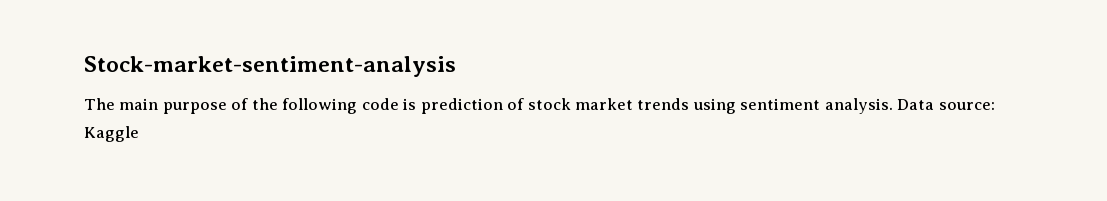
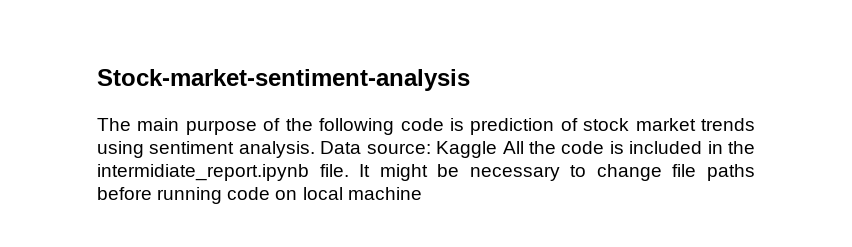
- Data source: Kaggle
+ Data source: Kaggle All the code is included in the intermidiate_report.ipynb file. It might be necessary to change file paths before running code on local machine

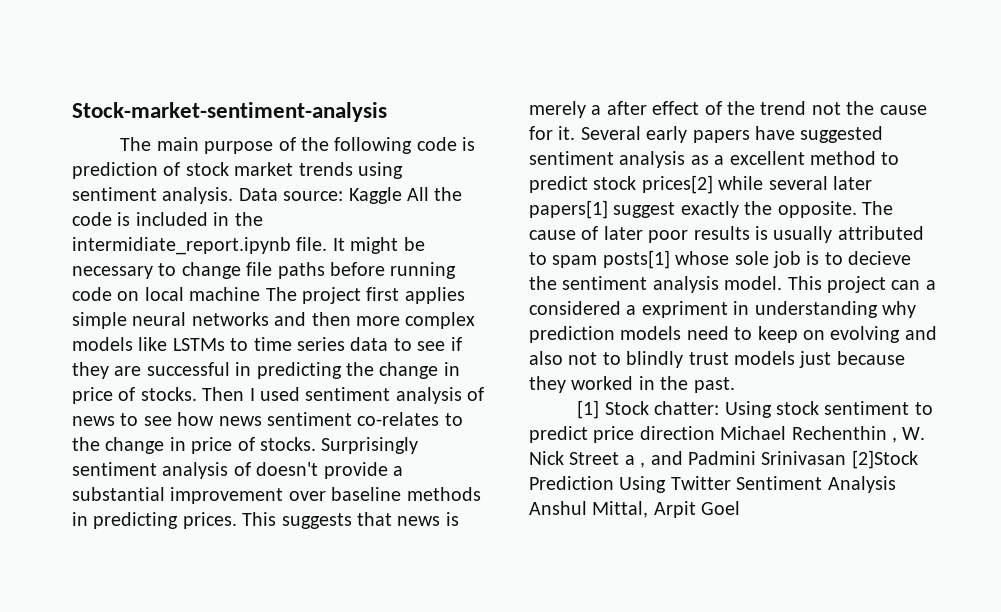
- It might be necessary to change file paths before running code on local machine
+ It might be necessary to change file paths before running code on local machine The project first applies simple neural networks and then more complex models like LSTMs to time series data to see if they are successful in predicting the change in price of stocks. Then I used sentiment analysis of news to see how news sentiment co-relates to the change in price of stocks. Surprisingly sentiment analysis of doesn't provide a substantial improvement over baseline methods in predicting prices. This suggests that news is merely a after effect of the trend not the cause for it. Several early papers have suggested sentiment analysis as a excellent method to predict stock prices[2] while several later papers[1] suggest exactly the opposite. The cause of later poor results is usually attributed to spam posts[1] whose sole job is to decieve the sentiment analysis model. This project can a considered a expriment in understanding why prediction models need to keep on evolving and also not to blindly trust models just because they worked in the past.
+ [1] Stock chatter: Using stock sentiment to predict price direction Michael Rechenthin , W. Nick Street a , and Padmini Srinivasan [2]Stock Prediction Using Twitter Sentiment Analysis Anshul Mittal, Arpit Goel

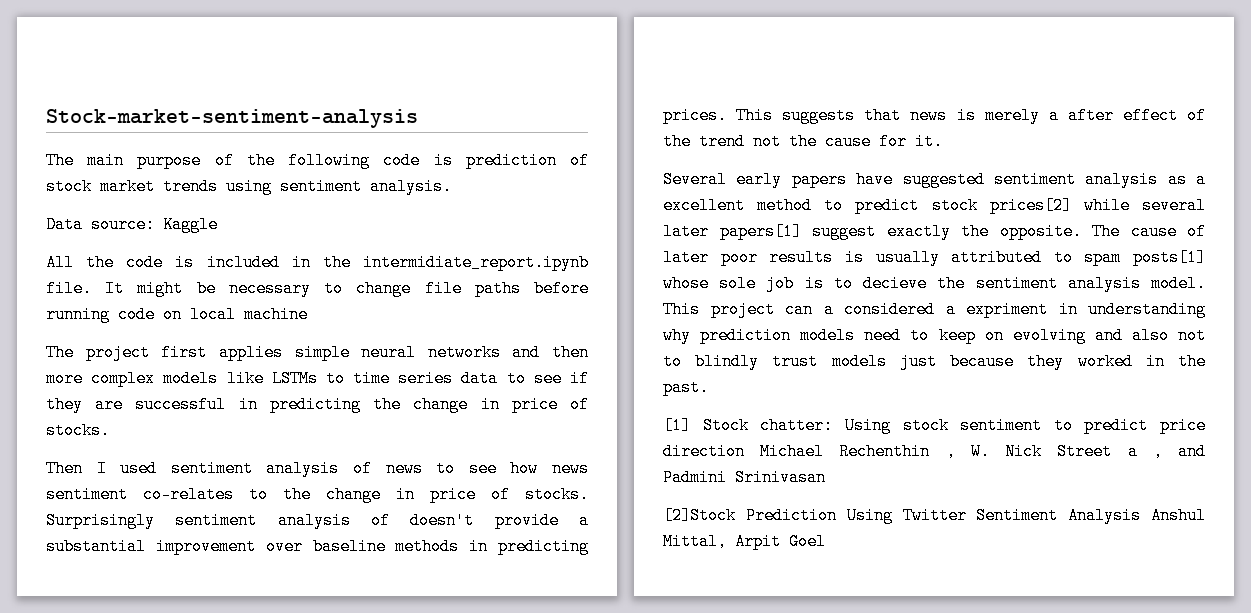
- The main purpose of the following code is prediction of stock market trends using sentiment analysis. Data source: Kaggle All the code is included in the intermidiate_report.ipynb file.
+ The main purpose of the following code is prediction of stock market trends using sentiment analysis.
+ Data source: Kaggle
+ All the code is included in the intermidiate_report.ipynb file.
- It might be necessary to change file paths before running code on local machine The project first applies simple neural networks and then more complex models like LSTMs to time series data to see if they are successful in predicting the change in price of stocks. Then I used sentiment analysis of news to see how news sentiment co-relates to the change in price of stocks.
+ It might be necessary to change file paths before running code on local machine
+ The project first applies simple neural networks and then more complex models like LSTMs to time series data to see if they are successful in predicting the change in price of stocks.
+ Then I used sentiment analysis of news to see how news sentiment co-relates to the change in price of stocks.
- This suggests that news is merely a after effect of the trend not the cause for it. Several early papers have suggested sentiment analysis as a excellent method to predict stock prices[2] while several later papers[1] suggest exactly the opposite.
+ This suggests that news is merely a after effect of the trend not the cause for it.
+ Several early papers have suggested sentiment analysis as a excellent method to predict stock prices[2] while several later papers[1] suggest exactly the opposite.
- [1] Stock chatter: Using stock sentiment to predict price direction Michael Rechenthin , W. Nick Street a , and Padmini Srinivasan [2]Stock Prediction Using Twitter Sentiment Analysis Anshul Mittal, Arpit Goel
+ [1] Stock chatter: Using stock sentiment to predict price direction Michael Rechenthin , W. Nick Street a , and Padmini Srinivasan
+ [2]Stock Prediction Using Twitter Sentiment Analysis Anshul Mittal, Arpit Goel

